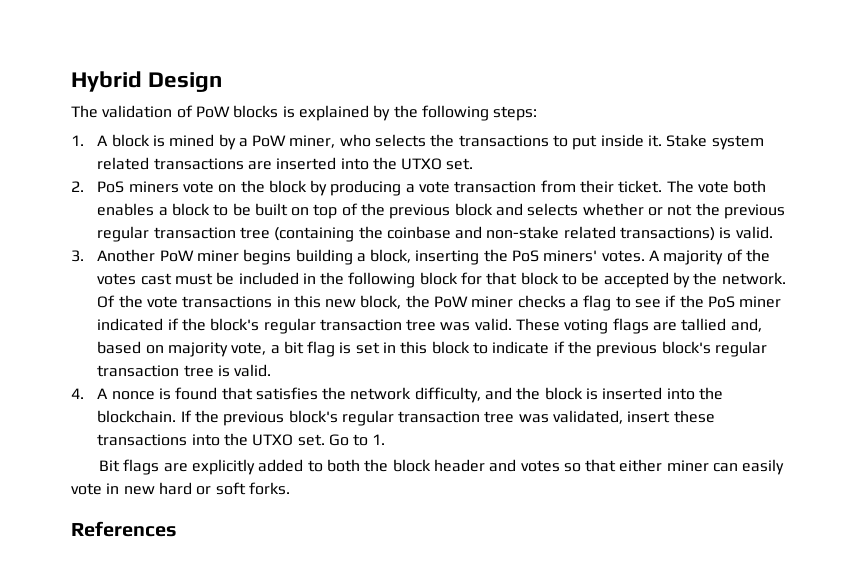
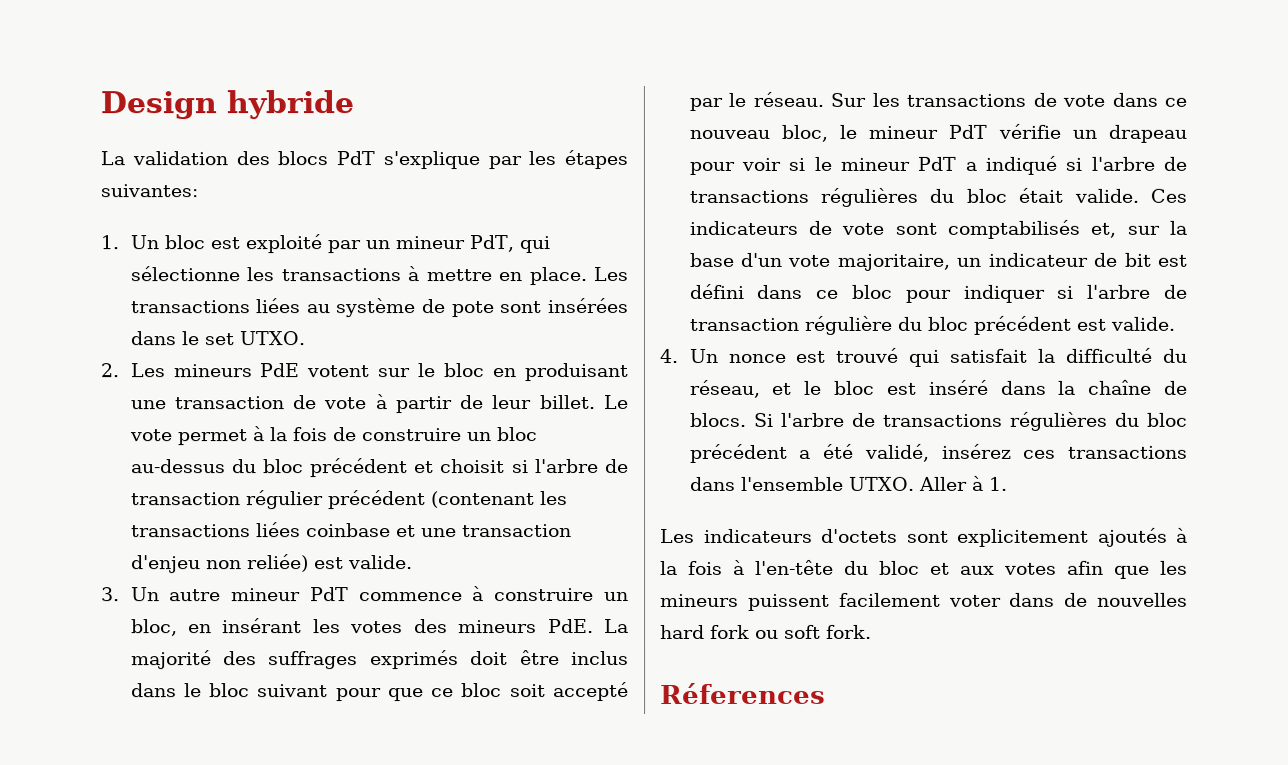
- Hybrid Design
- The validation of PoW blocks is explained by the following steps:
- 1. A block is mined by a PoW miner, who selects the transactions to put inside it. Stake system related transactions are inserted into the UTXO set.
- 2. PoS miners vote on the block by producing a vote transaction from their ticket. The vote both enables a block to be built on top of the previous block and selects whether or not the previous regular transaction tree (containing the coinbase and non-stake related transactions) is valid.
- 3. Another PoW miner begins building a block, inserting the PoS miners' votes. A majority of the votes cast must be included in the following block for that block to be accepted by the network. Of the vote transactions in this new block, the PoW miner checks a flag to see if the PoS miner indicated if the block's regular transaction tree was valid. These voting flags are tallied and, based on majority vote, a bit flag is set in this block to indicate if the previous block's regular transaction tree is valid.
- 4. A nonce is found that satisfies the network difficulty, and the block is inserted into the blockchain. If the previous block's regular transaction tree was validated, insert these transactions into the UTXO set. Go to 1.
- Bit flags are explicitly added to both the block header and votes so that either miner can easily vote in new hard or soft forks.
- References
+ Design hybride
+ La validation des blocs PdT s'explique par les étapes suivantes:
+ 1. Un bloc est exploité par un mineur PdT, qui sélectionne les transactions à mettre en place. Les transactions liées au système de pote sont insérées dans le set UTXO.
+ 2. Les mineurs PdE votent sur le bloc en produisant une transaction de vote à partir de leur billet. Le vote permet à la fois de construire un bloc au-dessus du bloc précédent et choisit si l'arbre de transaction régulier précédent (contenant les transactions liées coinbase et une transaction d'enjeu non reliée) est valide.
+ 3. Un autre mineur PdT commence à construire un bloc, en insérant les votes des mineurs PdE. La majorité des suffrages exprimés doit être inclus dans le bloc suivant pour que ce bloc soit accepté par le réseau. Sur les transactions de vote dans ce nouveau bloc, le mineur PdT vérifie un drapeau pour voir si le mineur PdT a indiqué si l'arbre de transactions régulières du bloc était valide. Ces indicateurs de vote sont comptabilisés et, sur la base d'un vote majoritaire, un indicateur de bit est défini dans ce bloc pour indiquer si l'arbre de transaction régulière du bloc précédent est valide.
+ 4. Un nonce est trouvé qui satisfait la difficulté du réseau, et le bloc est inséré dans la chaîne de blocs. Si l'arbre de transactions régulières du bloc précédent a été validé, insérez ces transactions dans l'ensemble UTXO. Aller à 1.
+ Les indicateurs d'octets sont explicitement ajoutés à la fois à l'en-tête du bloc et aux votes afin que les mineurs puissent facilement voter dans de nouvelles hard fork ou soft fork.
+ Réferences

